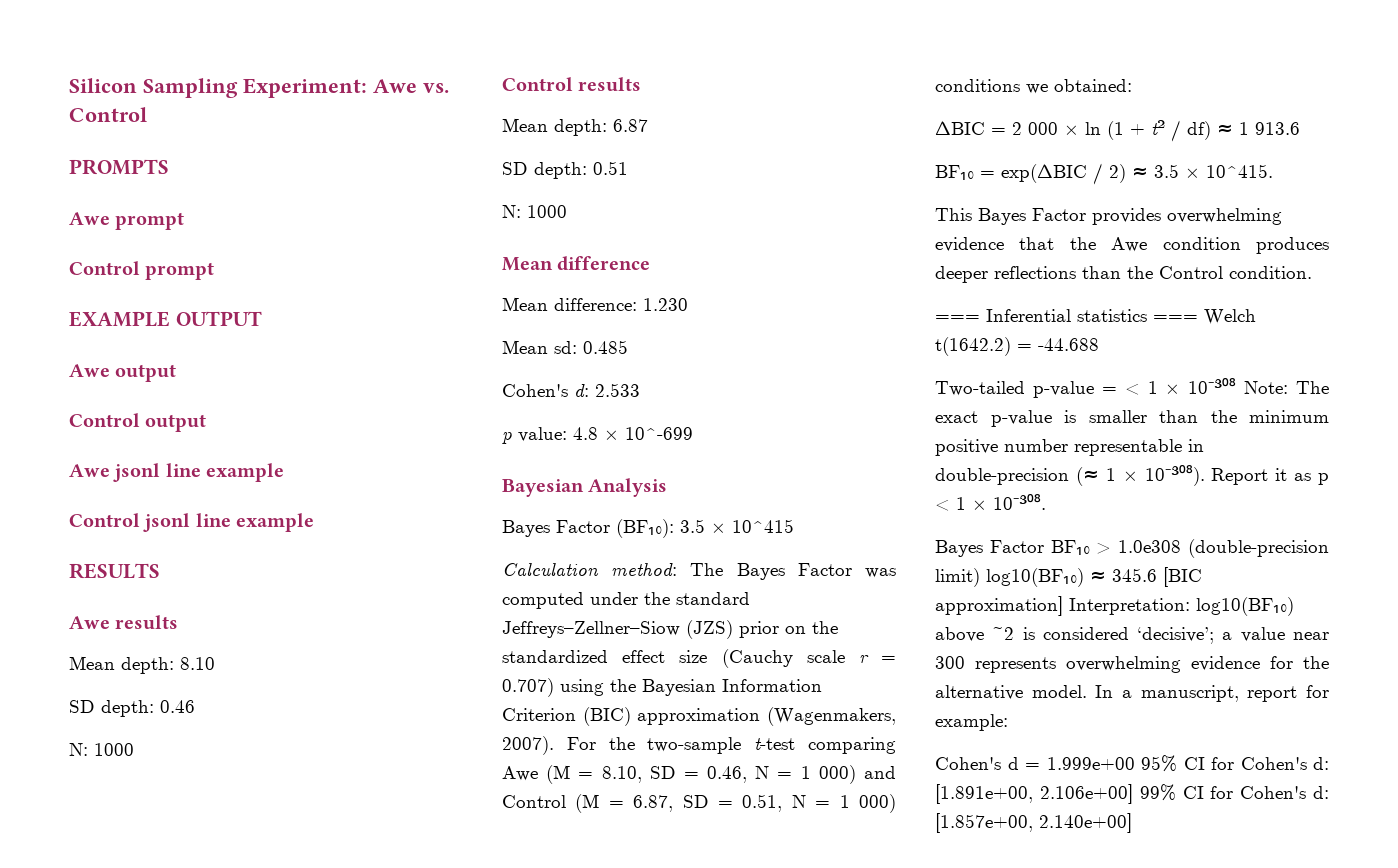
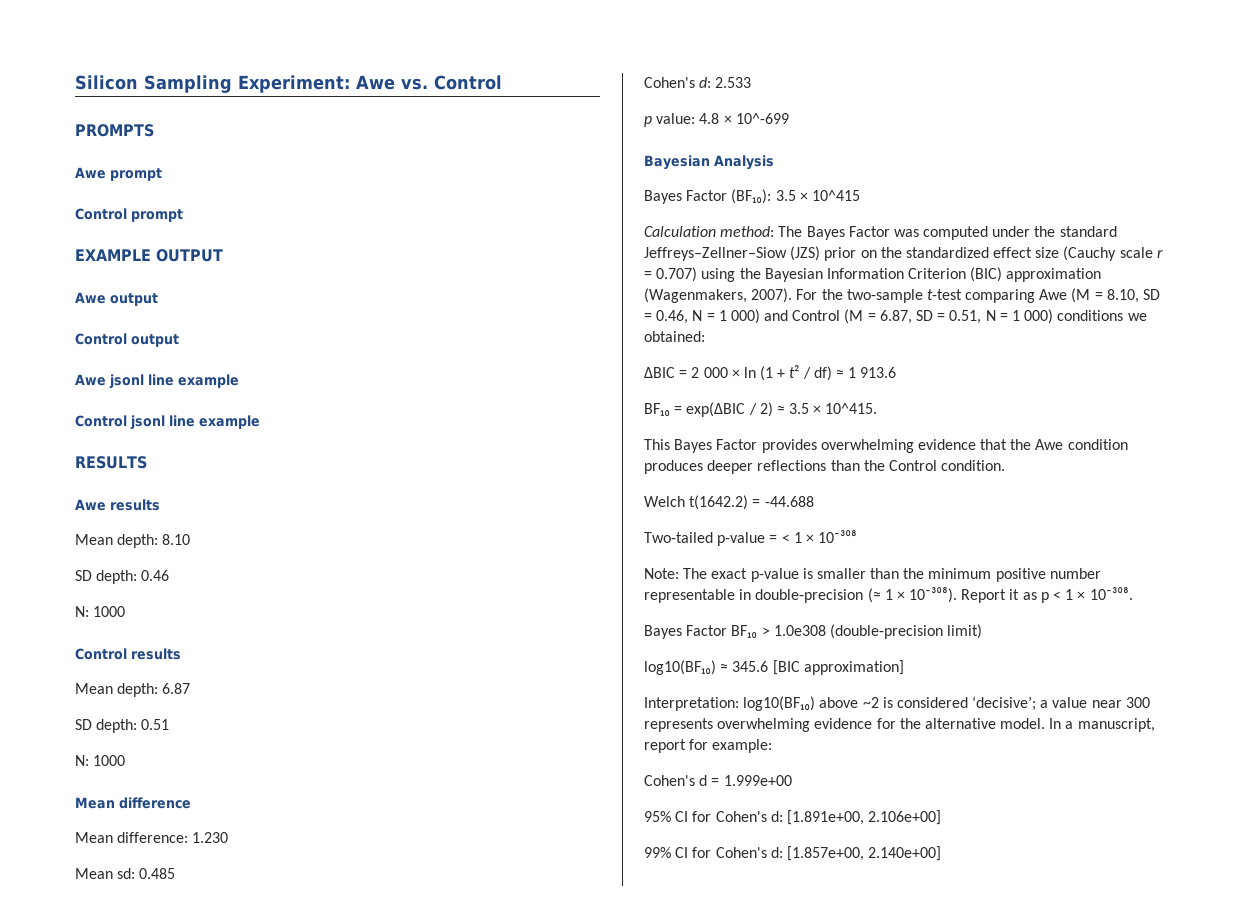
- === Inferential statistics === Welch t(1642.2) = -44.688
+ Welch t(1642.2) = -44.688
- Two‑tailed p-value = < 1 × 10⁻³⁰⁸ Note: The exact p-value is smaller than the minimum positive number representable in double‑precision (≈ 1 × 10⁻³⁰⁸).
+ Two‑tailed p-value = < 1 × 10⁻³⁰⁸
+ Note: The exact p-value is smaller than the minimum positive number representable in double‑precision (≈ 1 × 10⁻³⁰⁸).
- Bayes Factor BF₁₀ > 1.0e308 (double‑precision limit) log10(BF₁₀) ≈ 345.6 [BIC approximation] Interpretation: log10(BF₁₀) above ~2 is considered ‘decisive’; a value near 300 represents overwhelming evidence for the alternative model.
+ Bayes Factor BF₁₀ > 1.0e308 (double‑precision limit)
+ log10(BF₁₀) ≈ 345.6 [BIC approximation]
+ Interpretation: log10(BF₁₀) above ~2 is considered ‘decisive’; a value near 300 represents overwhelming evidence for the alternative model.
- Cohen's d = 1.999e+00 95% CI for Cohen's d: [1.891e+00, 2.106e+00] 99% CI for Cohen's d: [1.857e+00, 2.140e+00]
+ Cohen's d = 1.999e+00
+ 95% CI for Cohen's d: [1.891e+00, 2.106e+00]
+ 99% CI for Cohen's d: [1.857e+00, 2.140e+00]

